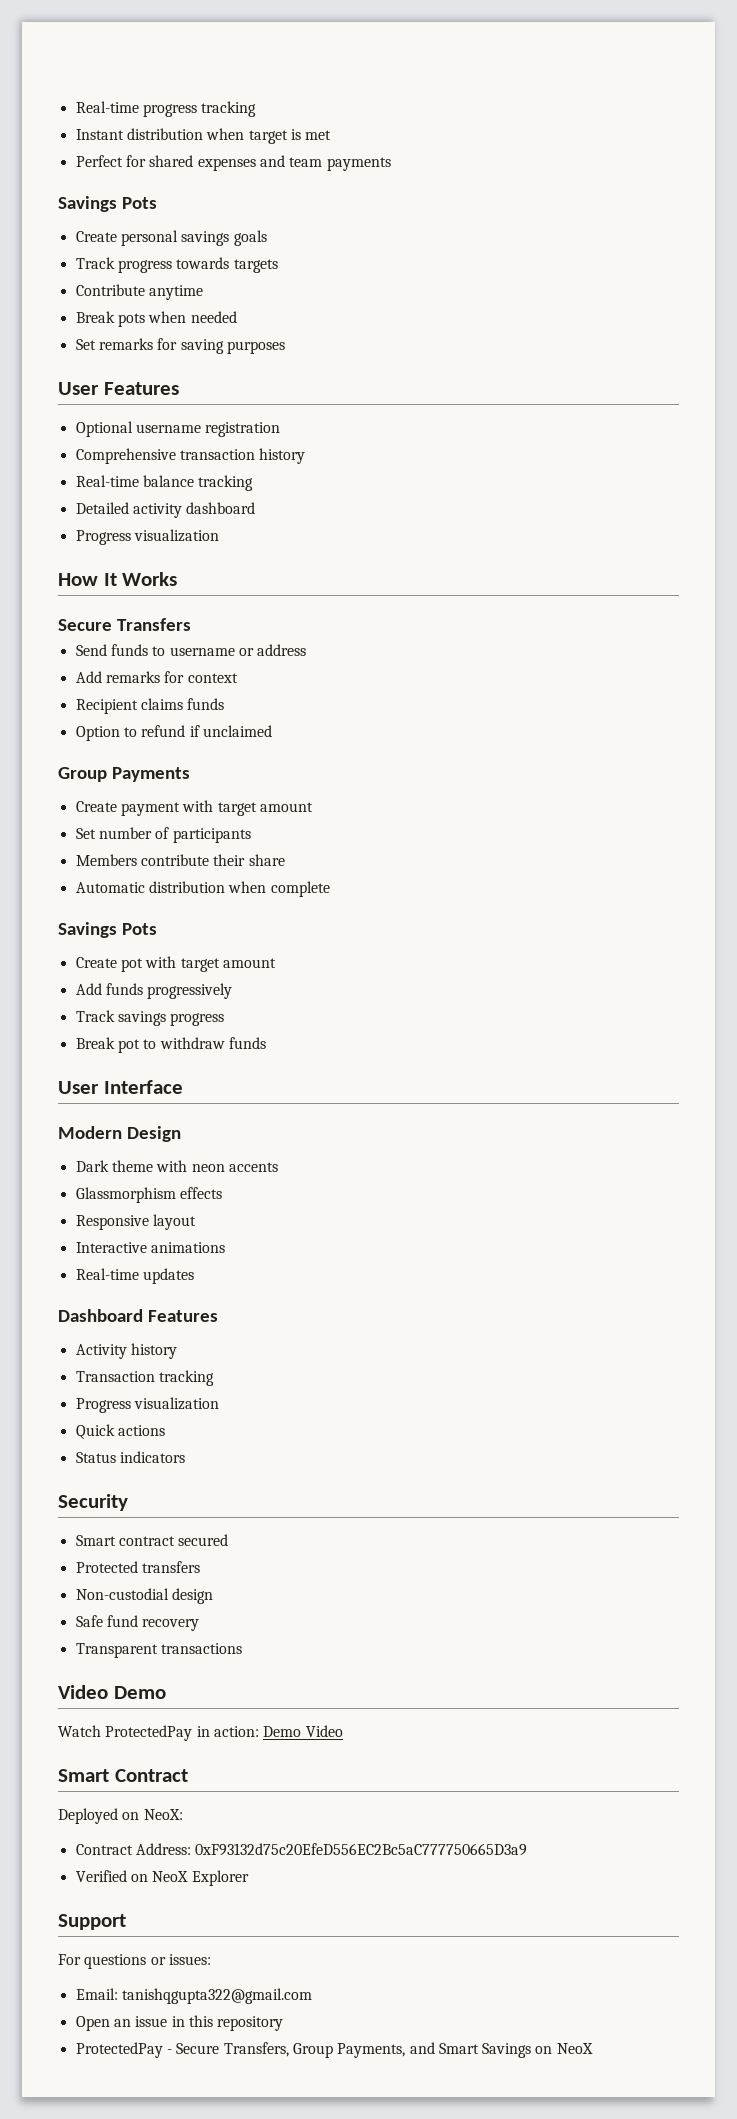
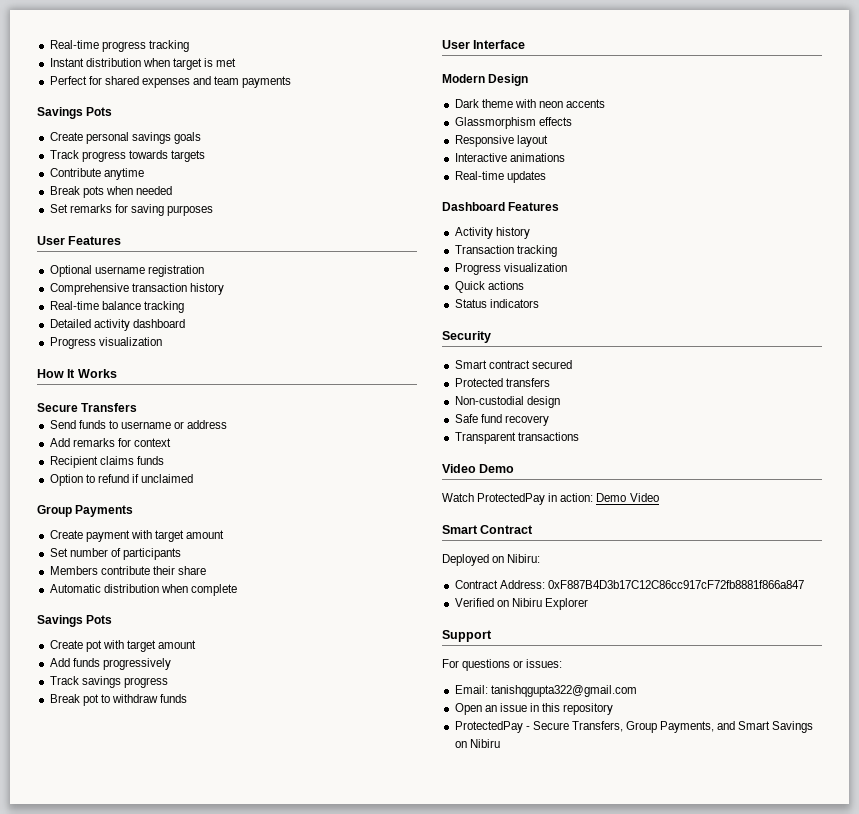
- Deployed on NeoX:
+ Deployed on Nibiru:
- Contract Address: 0xF93132d75c20EfeD556EC2Bc5aC777750665D3a9
+ Contract Address: 0xF887B4D3b17C12C86cc917cF72fb8881f866a847
- Verified on NeoX Explorer
+ Verified on Nibiru Explorer
- ProtectedPay - Secure Transfers, Group Payments, and Smart Savings on NeoX
+ ProtectedPay - Secure Transfers, Group Payments, and Smart Savings on Nibiru

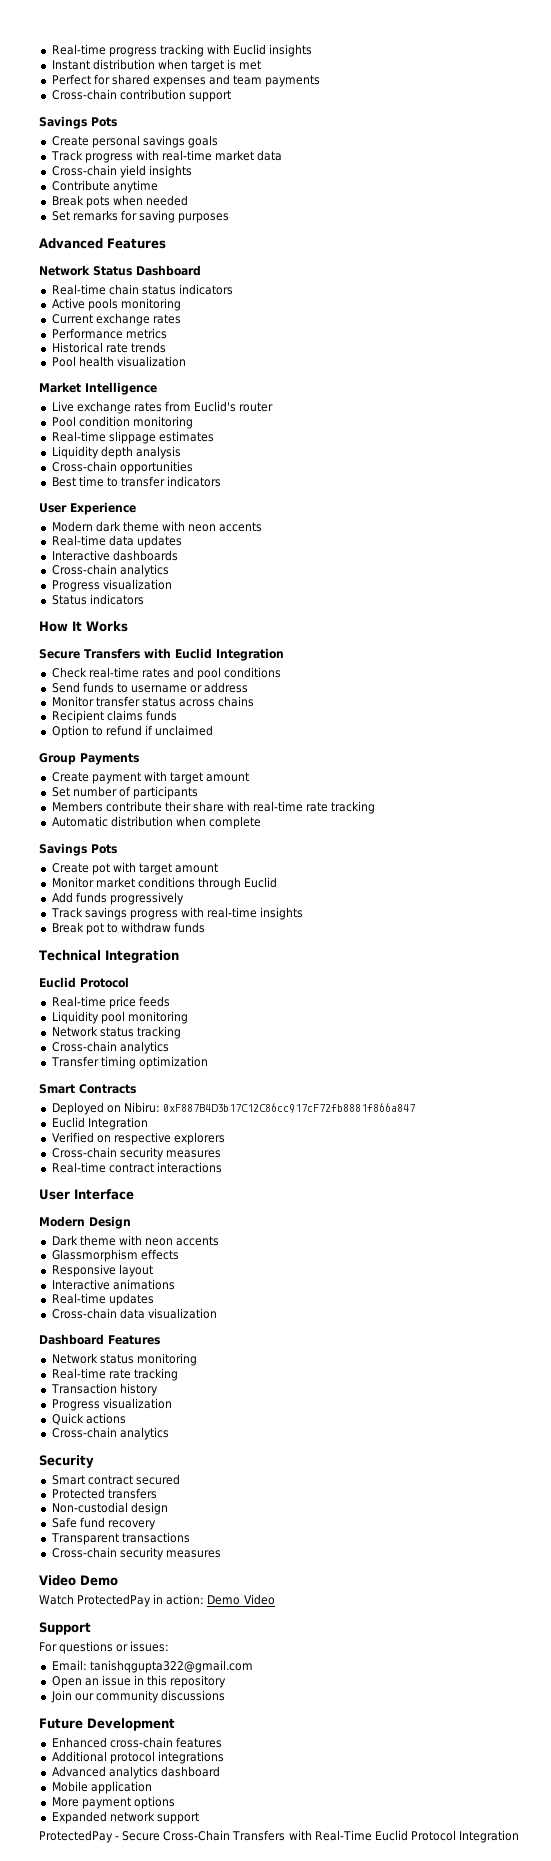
- Real-time progress tracking
+ Real-time progress tracking with Euclid insights
+ Cross-chain contribution support
- Track progress towards targets
+ Track progress with real-time market data
+ Cross-chain yield insights
- User Features
- Optional username registration
- Comprehensive transaction history
- Real-time balance tracking
- Detailed activity dashboard
+ Advanced Features
+ Network Status Dashboard
+ Real-time chain status indicators
+ Active pools monitoring
+ Current exchange rates
+ Performance metrics
+ Historical rate trends
+ Pool health visualization
+ Market Intelligence
+ Live exchange rates from Euclid's router
+ Pool condition monitoring
+ Real-time slippage estimates
+ Liquidity depth analysis
+ Cross-chain opportunities
+ Best time to transfer indicators
+ User Experience
+ Modern dark theme with neon accents
+ Real-time data updates
+ Interactive dashboards
+ Cross-chain analytics
  Progress visualization
+ Status indicators
- Secure Transfers
+ Secure Transfers with Euclid Integration
+ Check real-time rates and pool conditions
- Add remarks for context
+ Monitor transfer status across chains
- Members contribute their share
+ Members contribute their share with real-time rate tracking
+ Monitor market conditions through Euclid
- Track savings progress
+ Track savings progress with real-time insights
+ Technical Integration
+ Euclid Protocol
+ Real-time price feeds
+ Liquidity pool monitoring
+ Network status tracking
+ Cross-chain analytics
+ Transfer timing optimization
+ Smart Contracts
+ Deployed on Nibiru: 0xF887B4D3b17C12C86cc917cF72fb8881f866a847
+ Euclid Integration
+ Verified on respective explorers
+ Cross-chain security measures
+ Real-time contract interactions
+ Cross-chain data visualization
- Activity history
+ Network status monitoring
+ Real-time rate tracking
- Transaction tracking
+ Transaction history
  Quick actions
- Status indicators
+ Cross-chain analytics
  Transparent transactions
+ Cross-chain security measures
- Smart Contract
- Deployed on Nibiru:
- Contract Address: 0xF887B4D3b17C12C86cc917cF72fb8881f866a847
- Verified on Nibiru Explorer
- ProtectedPay - Secure Transfers, Group Payments, and Smart Savings on Nibiru
+ Join our community discussions
+ Future Development
+ Enhanced cross-chain features
+ Additional protocol integrations
+ Advanced analytics dashboard
+ Mobile application
+ More payment options
+ Expanded network support
+ ProtectedPay - Secure Cross-Chain Transfers with Real-Time Euclid Protocol Integration

